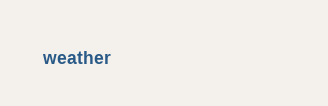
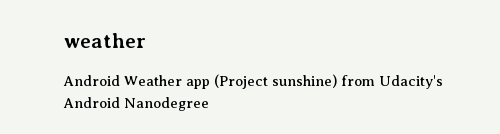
+ Android Weather app (Project sunshine) from Udacity's Android Nanodegree

